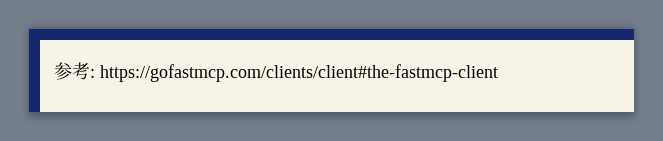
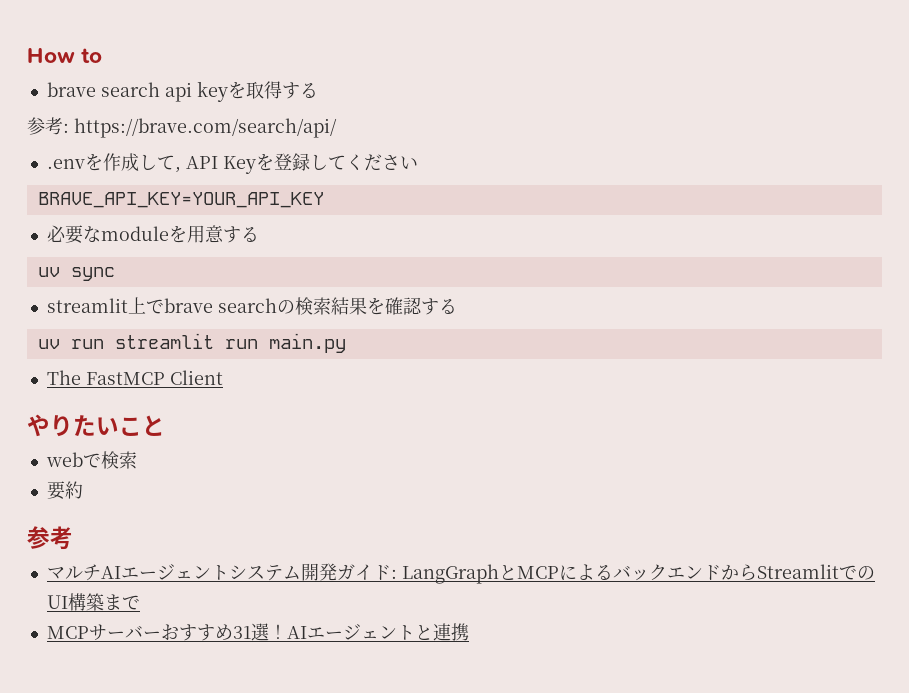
- 参考: https://gofastmcp.com/clients/client#the-fastmcp-client
+ How to
+ brave search api keyを取得する
+ 参考: https://brave.com/search/api/
+ .envを作成して, API Keyを登録してください
+ BRAVE_API_KEY=YOUR_API_KEY
+ 必要なmoduleを用意する
+ uv sync
+ streamlit上でbrave searchの検索結果を確認する
+ uv run streamlit run main.py
+ The FastMCP Client
+ やりたいこと
+ webで検索
+ 要約
+ 参考
+ マルチAIエージェントシステム開発ガイド: LangGraphとMCPによるバックエンドからStreamlitでのUI構築まで
+ MCPサーバーおすすめ31選！AIエージェントと連携

